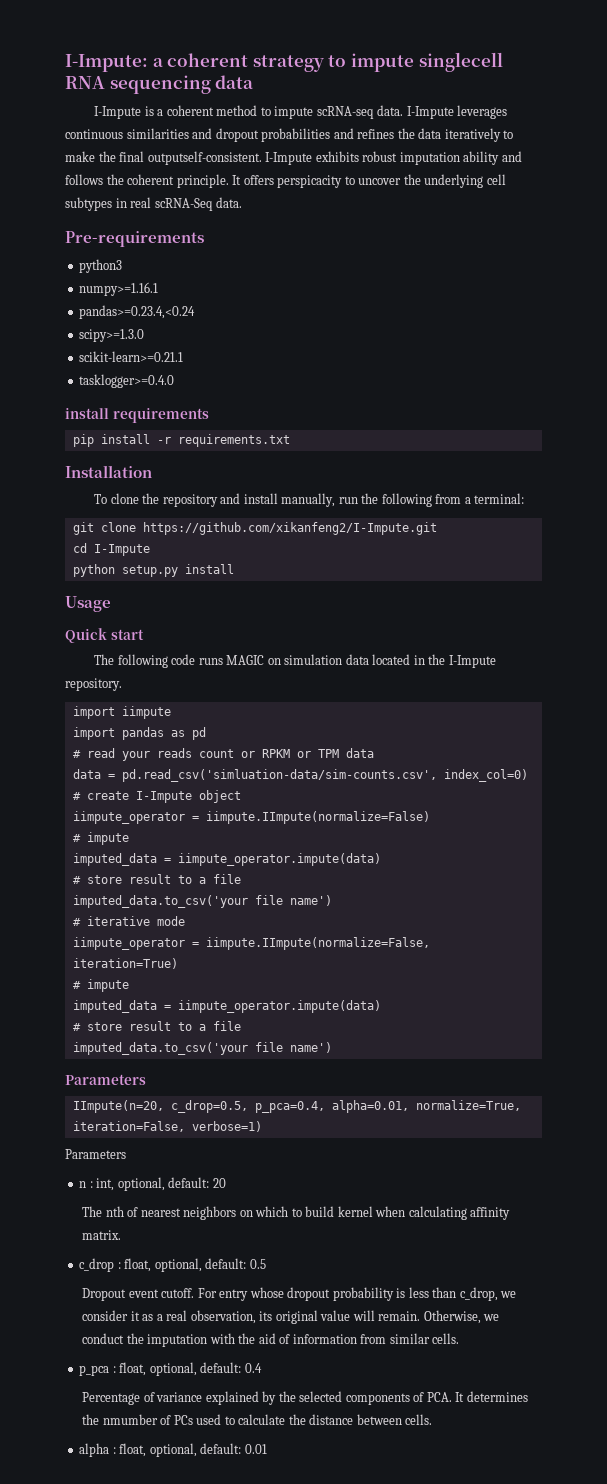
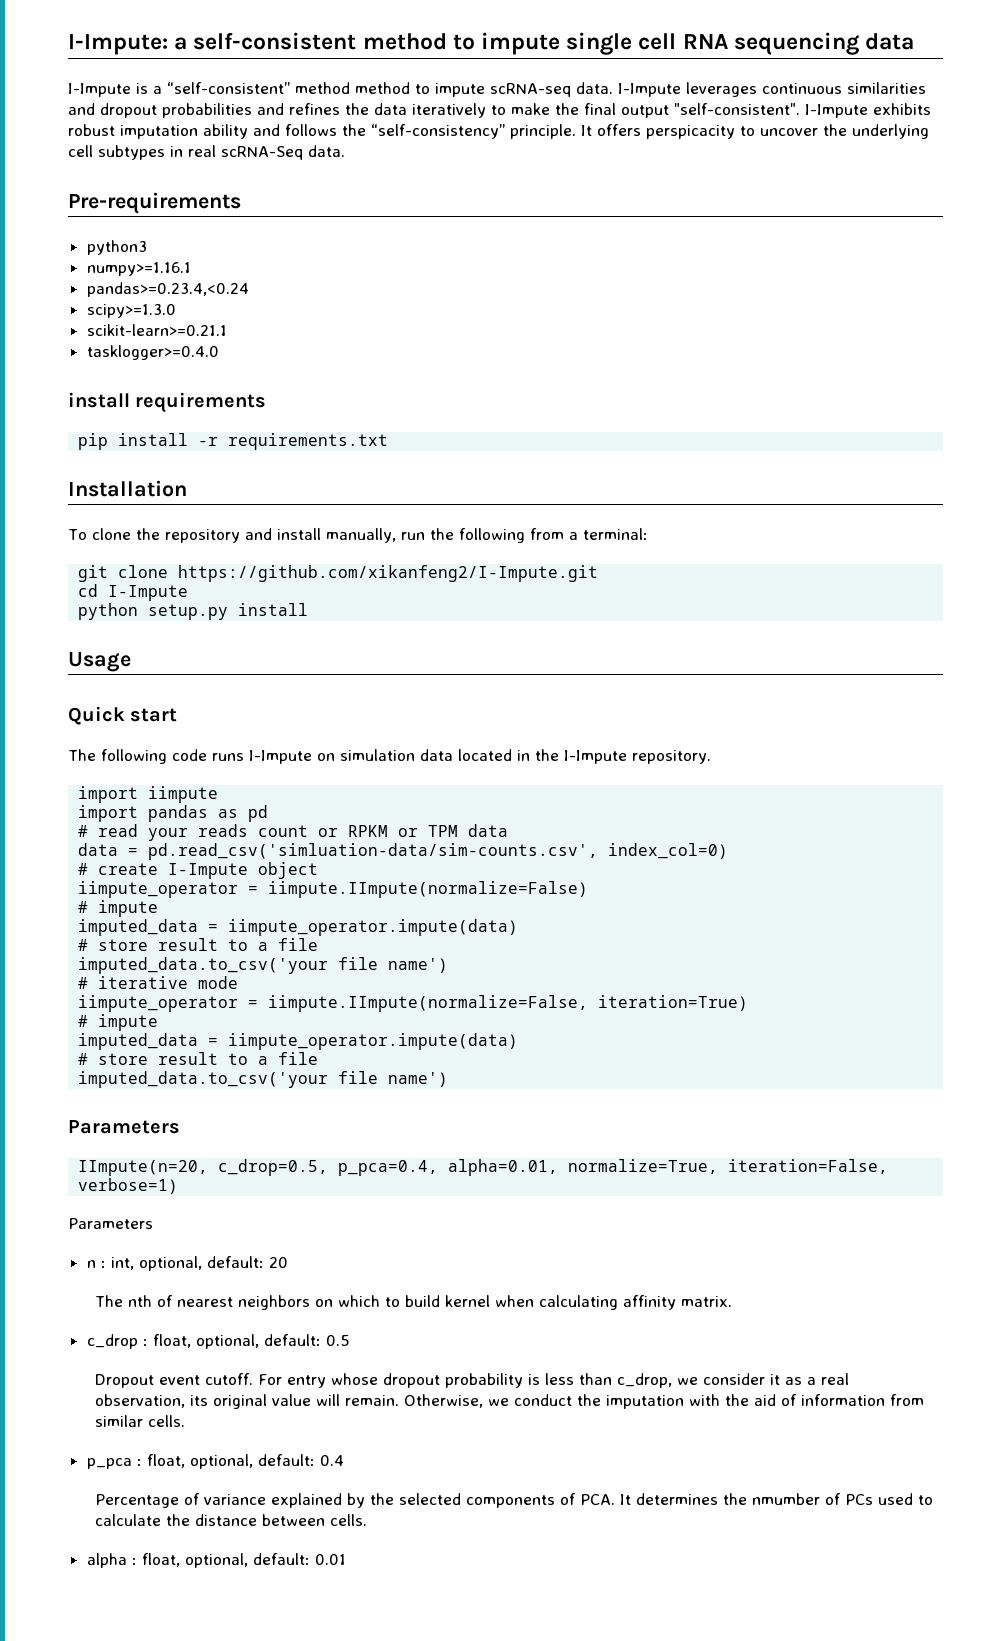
- I-Impute: a coherent strategy to impute singlecell RNA sequencing data
+ I-Impute: a self-consistent method to impute single cell RNA sequencing data
- I-Impute is a coherent method to impute scRNA-seq data.
+ I-Impute is a “self-consistent” method method to impute scRNA-seq data.
- I-Impute leverages continuous similarities and dropout probabilities and refines the data iteratively to make the final outputself-consistent.
+ I-Impute leverages continuous similarities and dropout probabilities and refines the data iteratively to make the final output "self-consistent".
- I-Impute exhibits robust imputation ability and follows the coherent principle.
+ I-Impute exhibits robust imputation ability and follows the “self-consistency” principle.
- The following code runs MAGIC on simulation data located in the I-Impute repository.
+ The following code runs I-Impute on simulation data located in the I-Impute repository.

